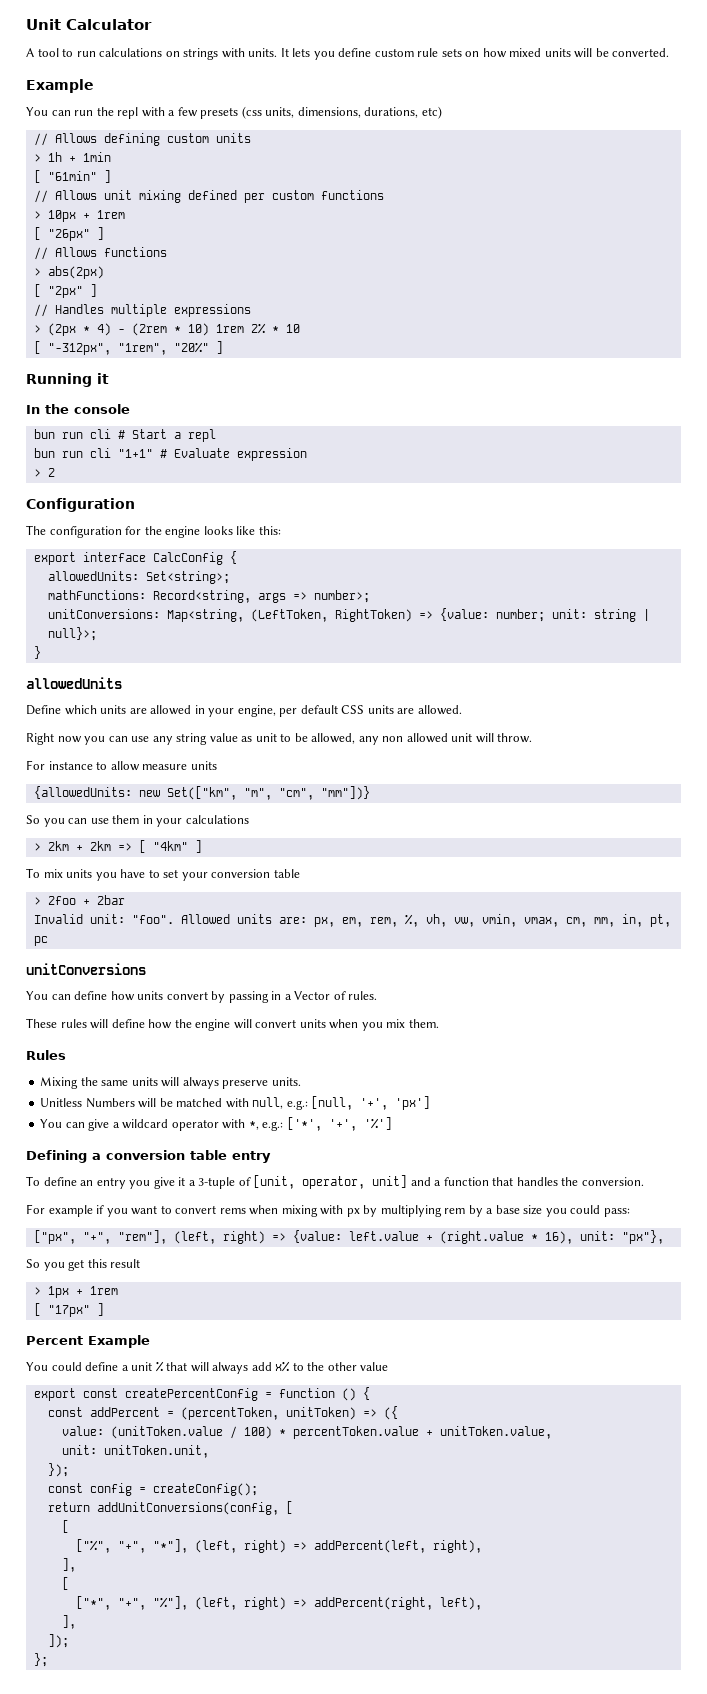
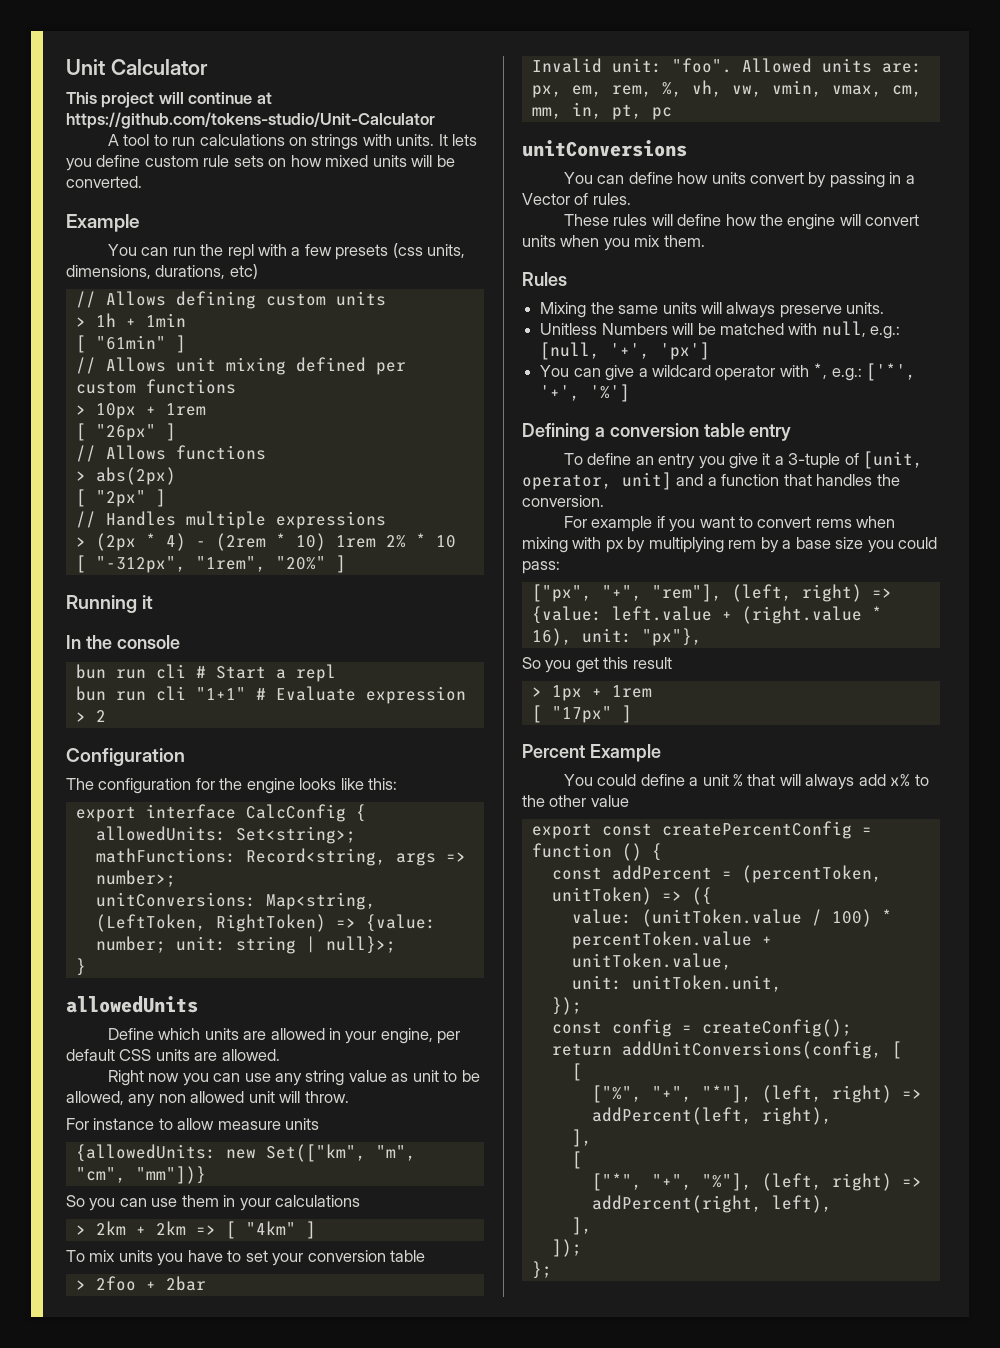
+ This project will continue at https://github.com/tokens-studio/Unit-Calculator

